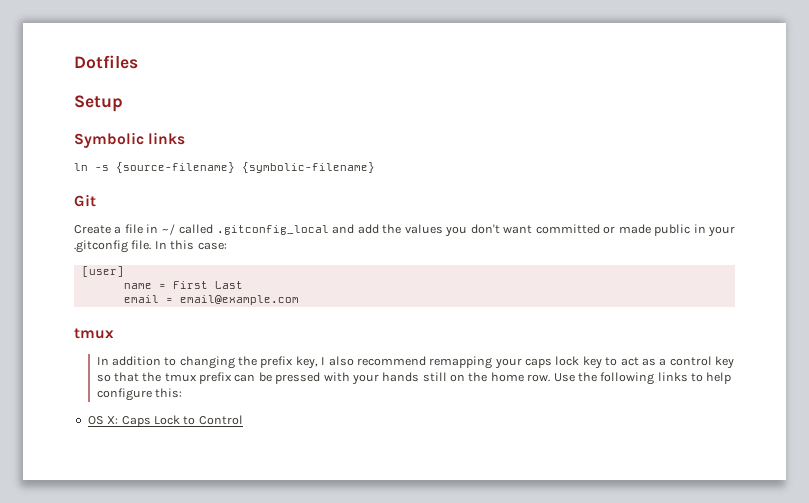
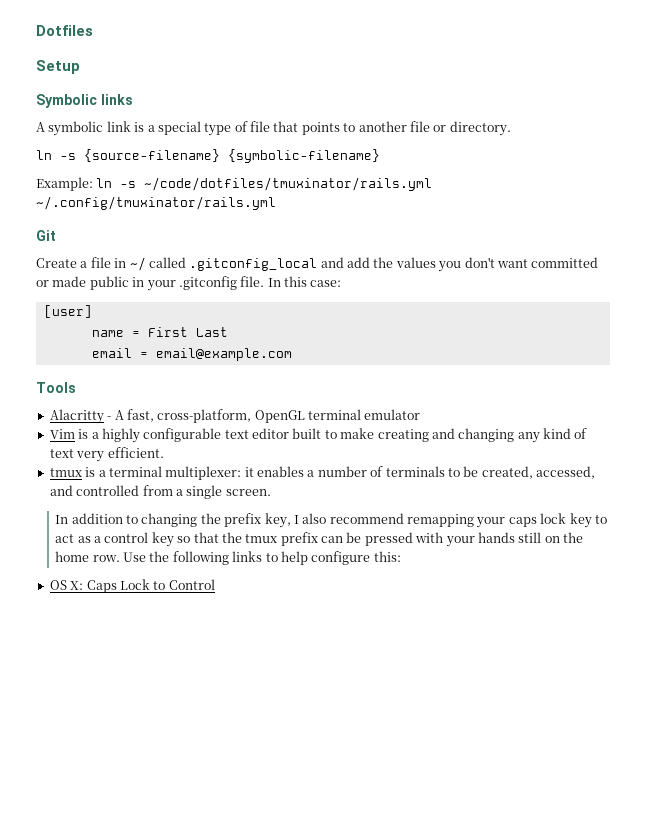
+ A symbolic link is a special type of file that points to another file or directory.
+ Example: ln -s ~/code/dotfiles/tmuxinator/rails.yml ~/.config/tmuxinator/rails.yml
  email = email@example.com
- tmux
+ Tools
+ Alacritty - A fast, cross-platform, OpenGL terminal emulator
+ Vim is a highly configurable text editor built to make creating and changing any kind of text very efficient.
+ tmux is a terminal multiplexer: it enables a number of terminals to be created, accessed, and controlled from a single screen.

